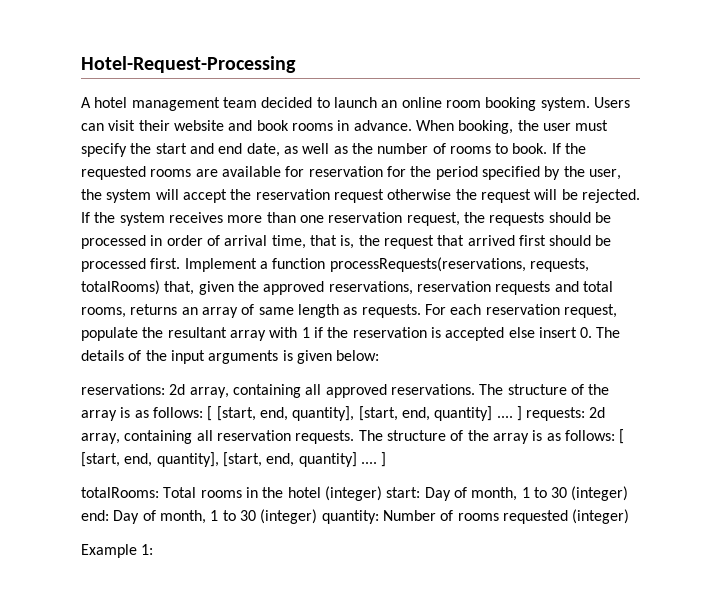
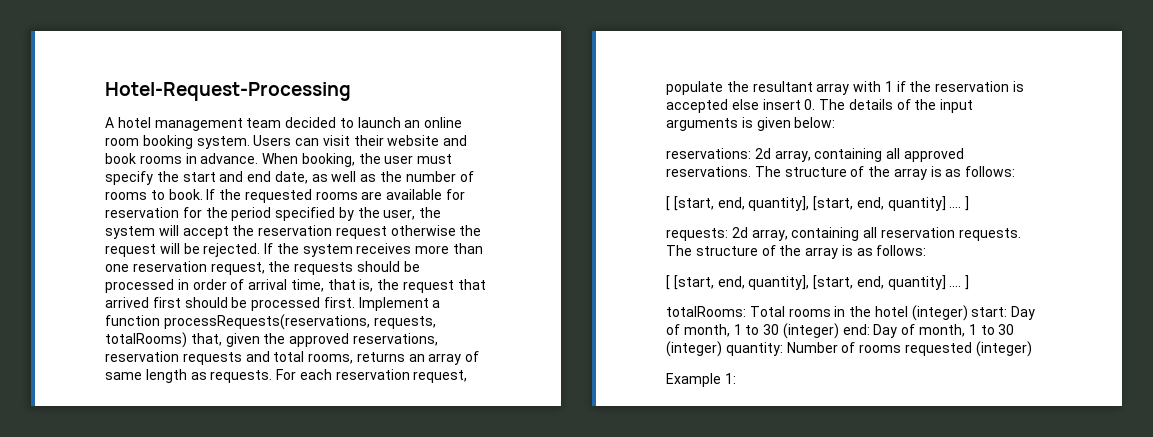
- reservations: 2d array, containing all approved reservations. The structure of the array is as follows: [ [start, end, quantity], [start, end, quantity] .... ] requests: 2d array, containing all reservation requests. The structure of the array is as follows: [ [start, end, quantity], [start, end, quantity] .... ]
+ reservations: 2d array, containing all approved reservations. The structure of the array is as follows:
+ [ [start, end, quantity], [start, end, quantity] .... ]
+ requests: 2d array, containing all reservation requests. The structure of the array is as follows:
+ [ [start, end, quantity], [start, end, quantity] .... ]

